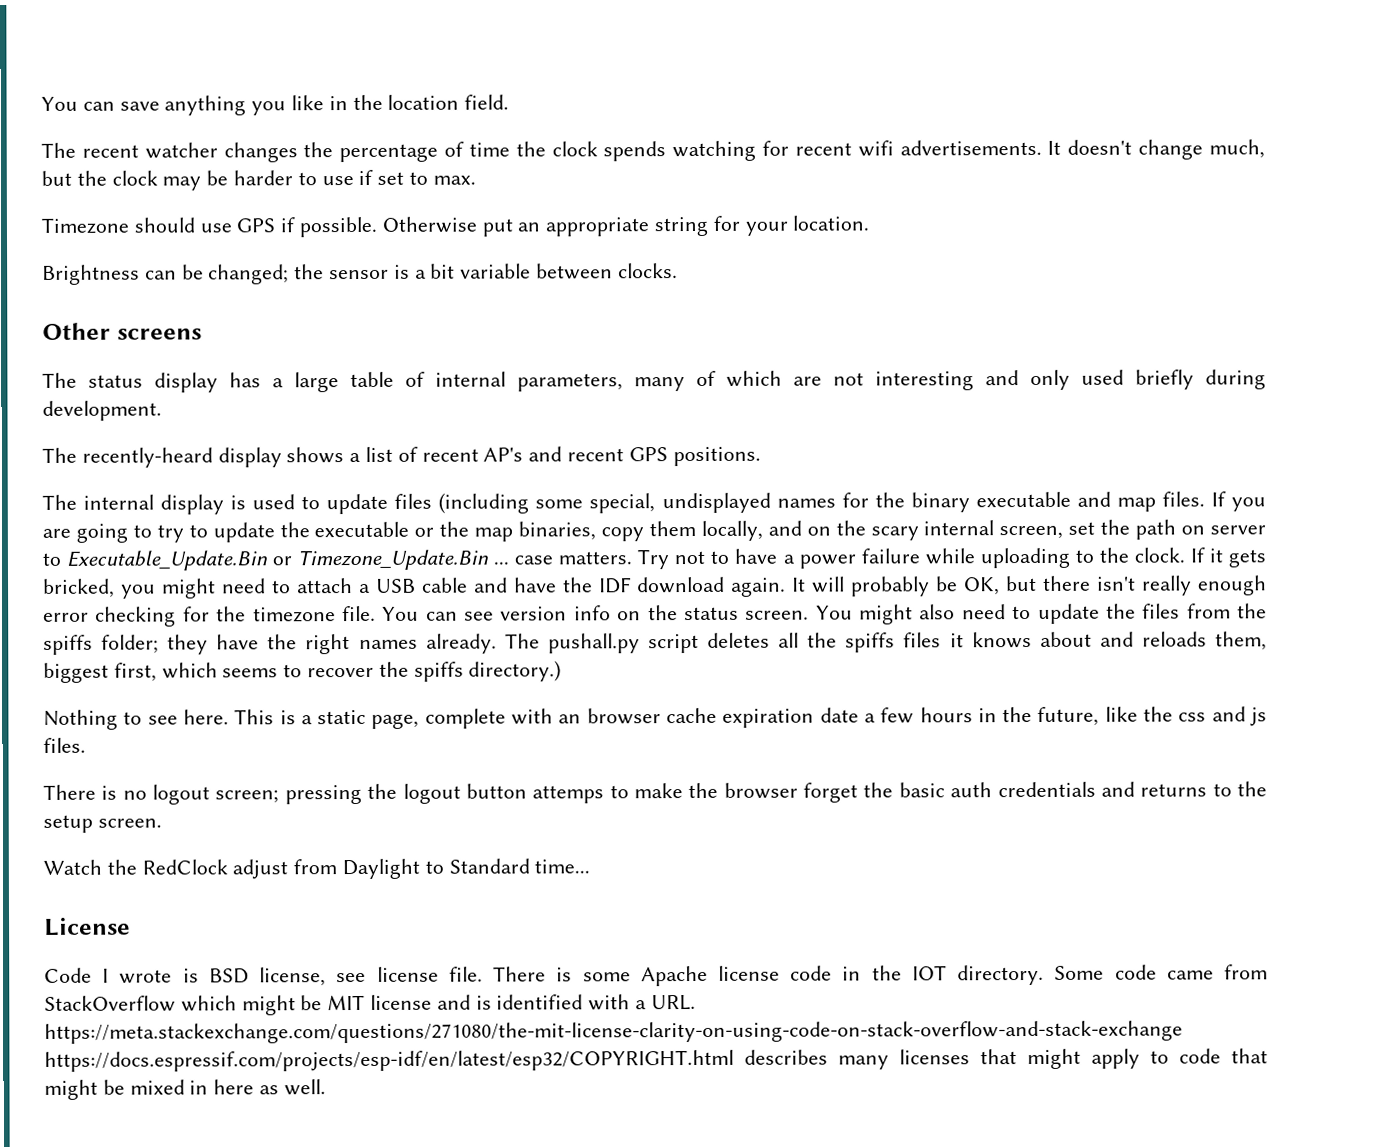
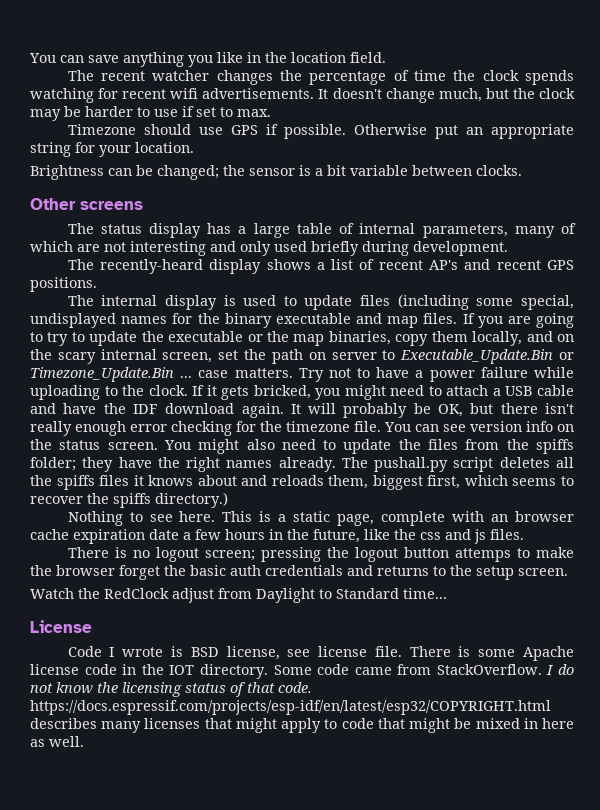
- Some code came from StackOverflow which might be MIT license and is identified with a URL. https://meta.stackexchange.com/questions/271080/the-mit-license-clarity-on-using-code-on-stack-overflow-and-stack-exchange https://docs.espressif.com/projects/esp-idf/en/latest/esp32/COPYRIGHT.html describes many licenses that might apply to code that might be mixed in here as well.
+ Some code came from StackOverflow. I do not know the licensing status of that code. https://docs.espressif.com/projects/esp-idf/en/latest/esp32/COPYRIGHT.html describes many licenses that might apply to code that might be mixed in here as well.

